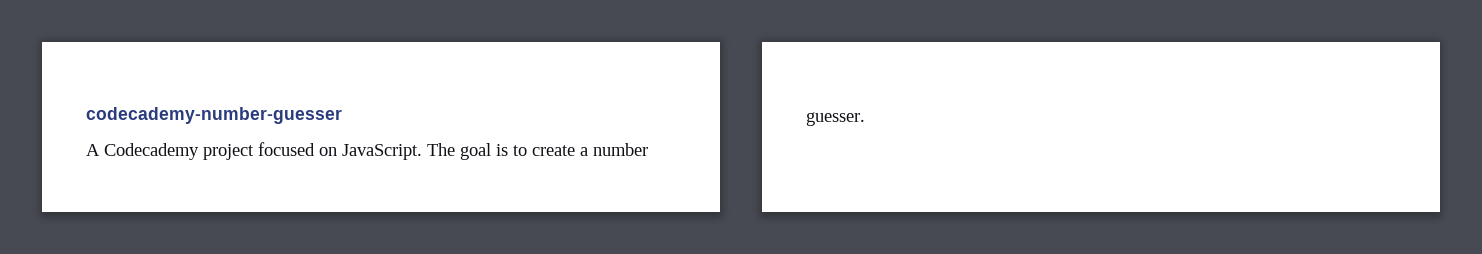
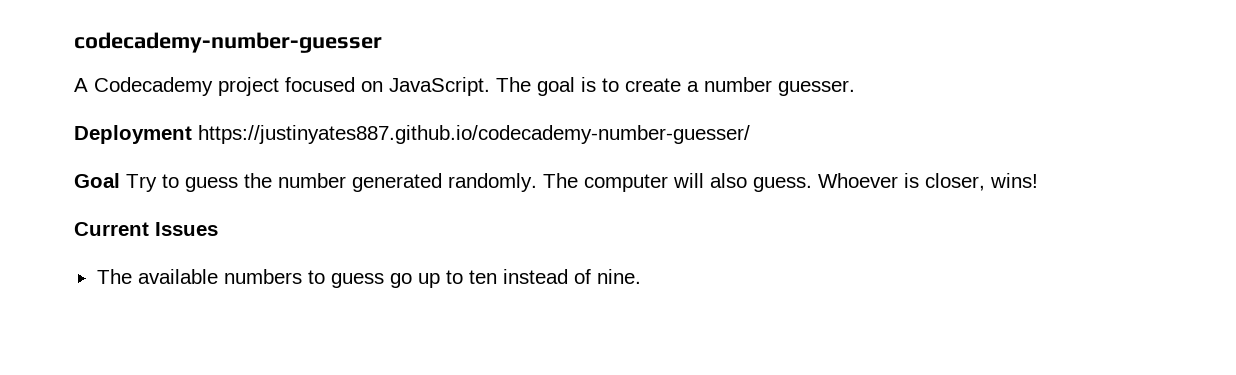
+ Deployment https://justinyates887.github.io/codecademy-number-guesser/
+ Goal Try to guess the number generated randomly. The computer will also guess. Whoever is closer, wins!
+ Current Issues
+ The available numbers to guess go up to ten instead of nine.

